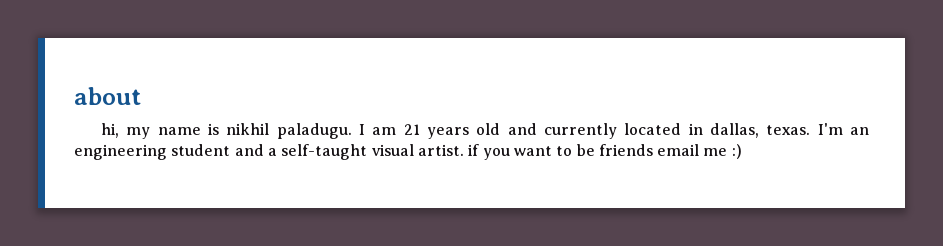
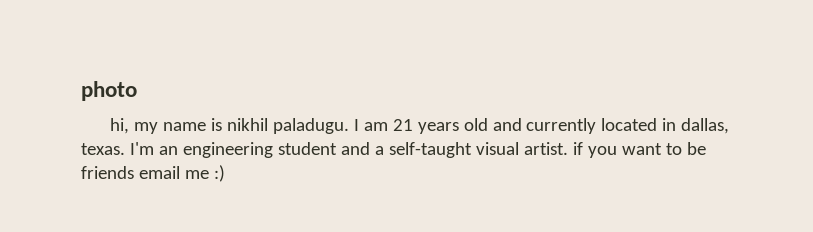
- about
+ photo

